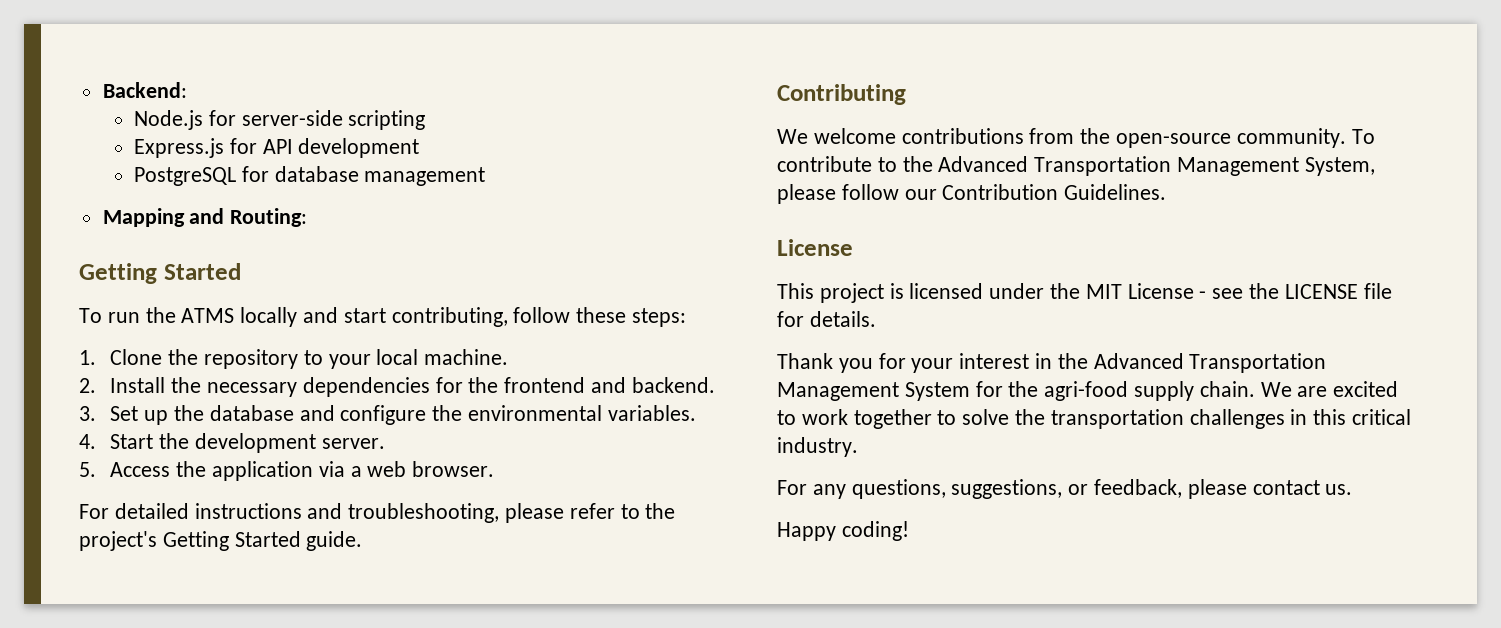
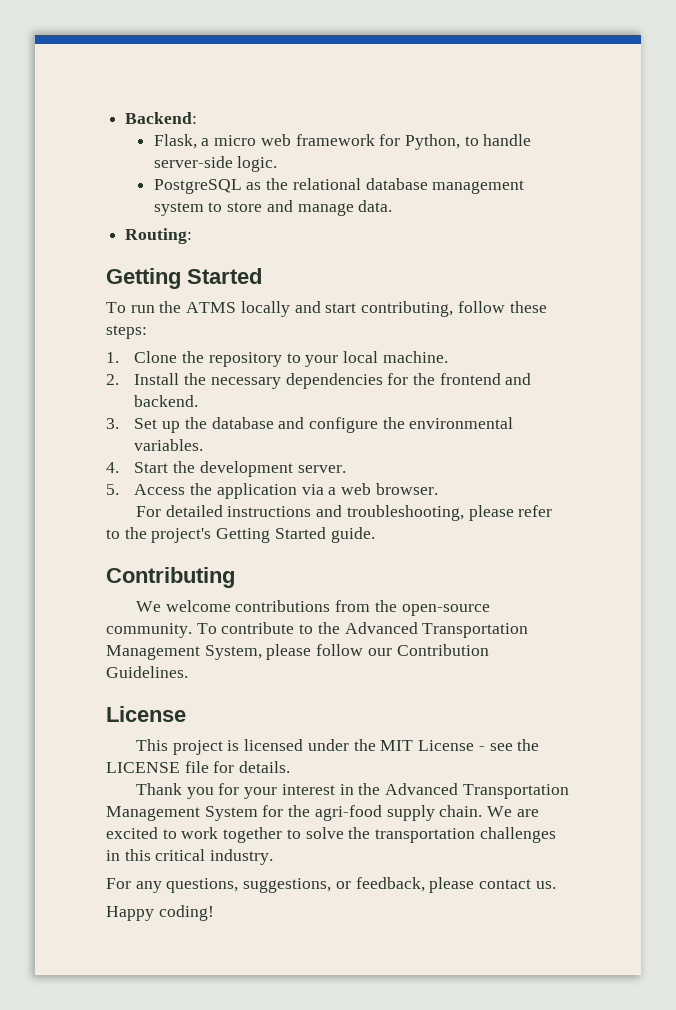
- Node.js for server-side scripting
- Express.js for API development
- PostgreSQL for database management
- Mapping and Routing:
+ Flask, a micro web framework for Python, to handle server-side logic.
+ PostgreSQL as the relational database management system to store and manage data.
+ Routing:

